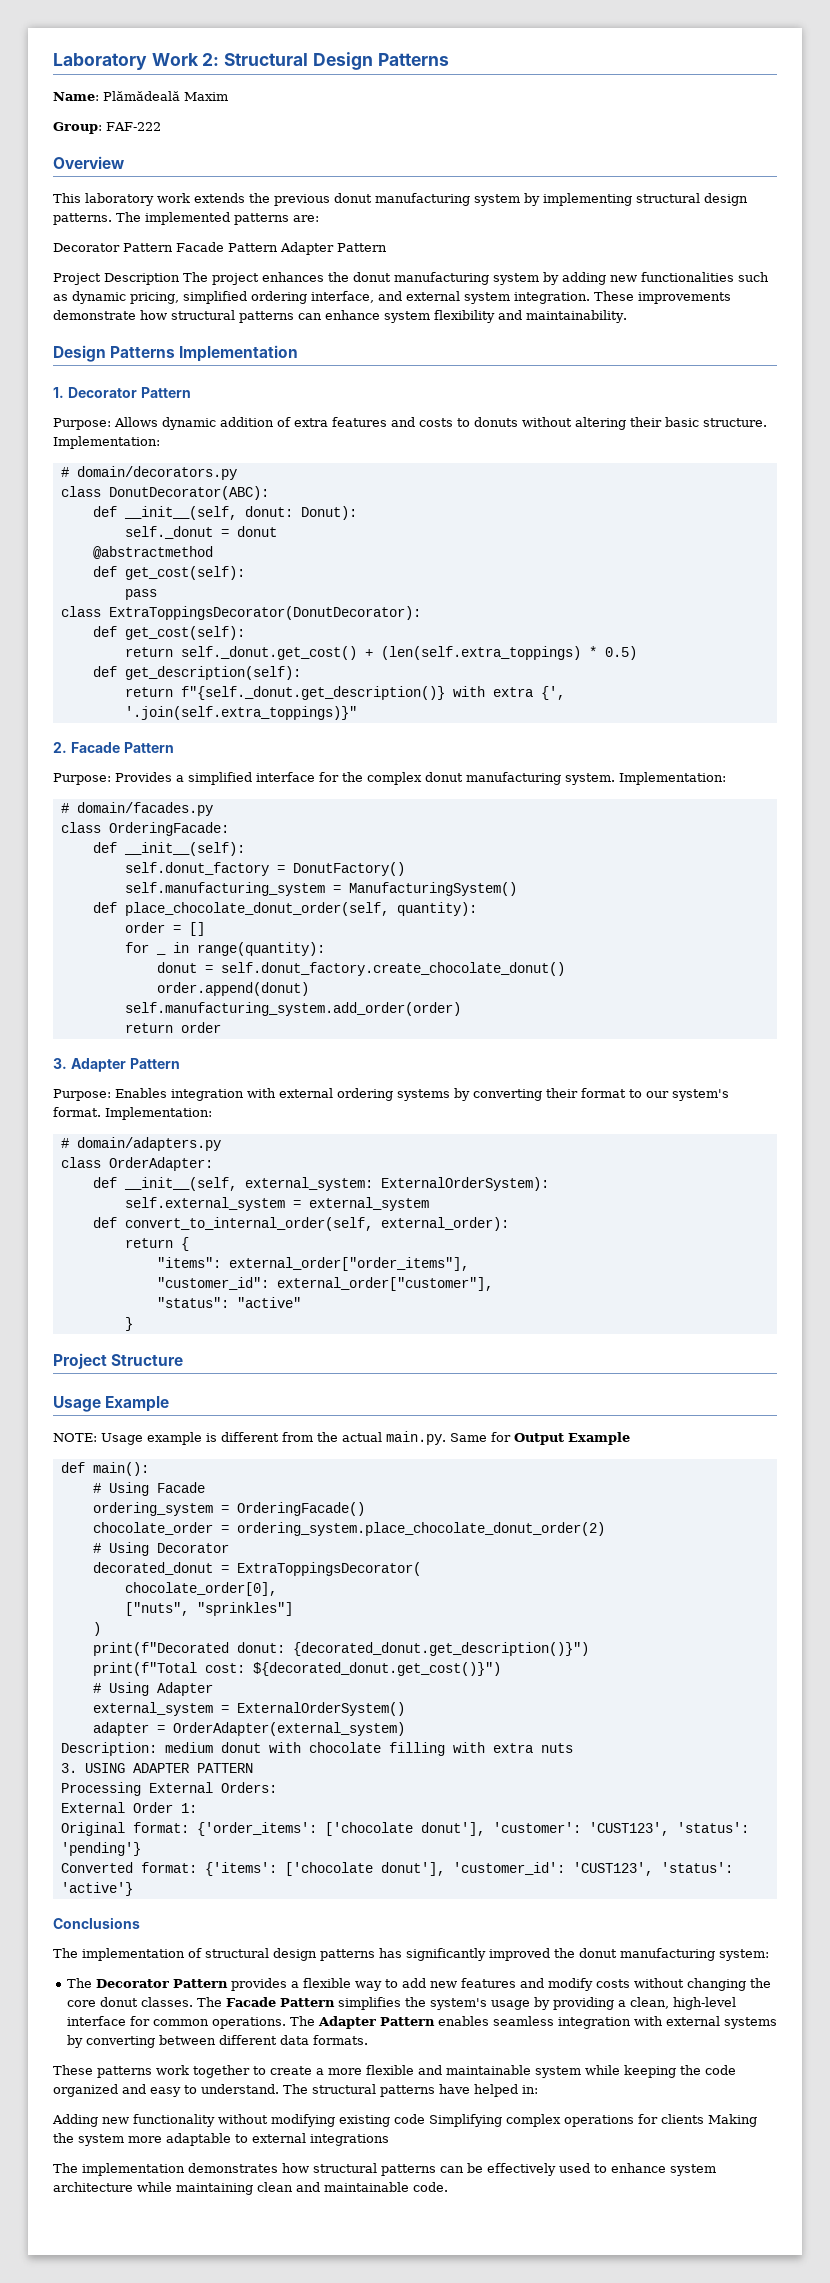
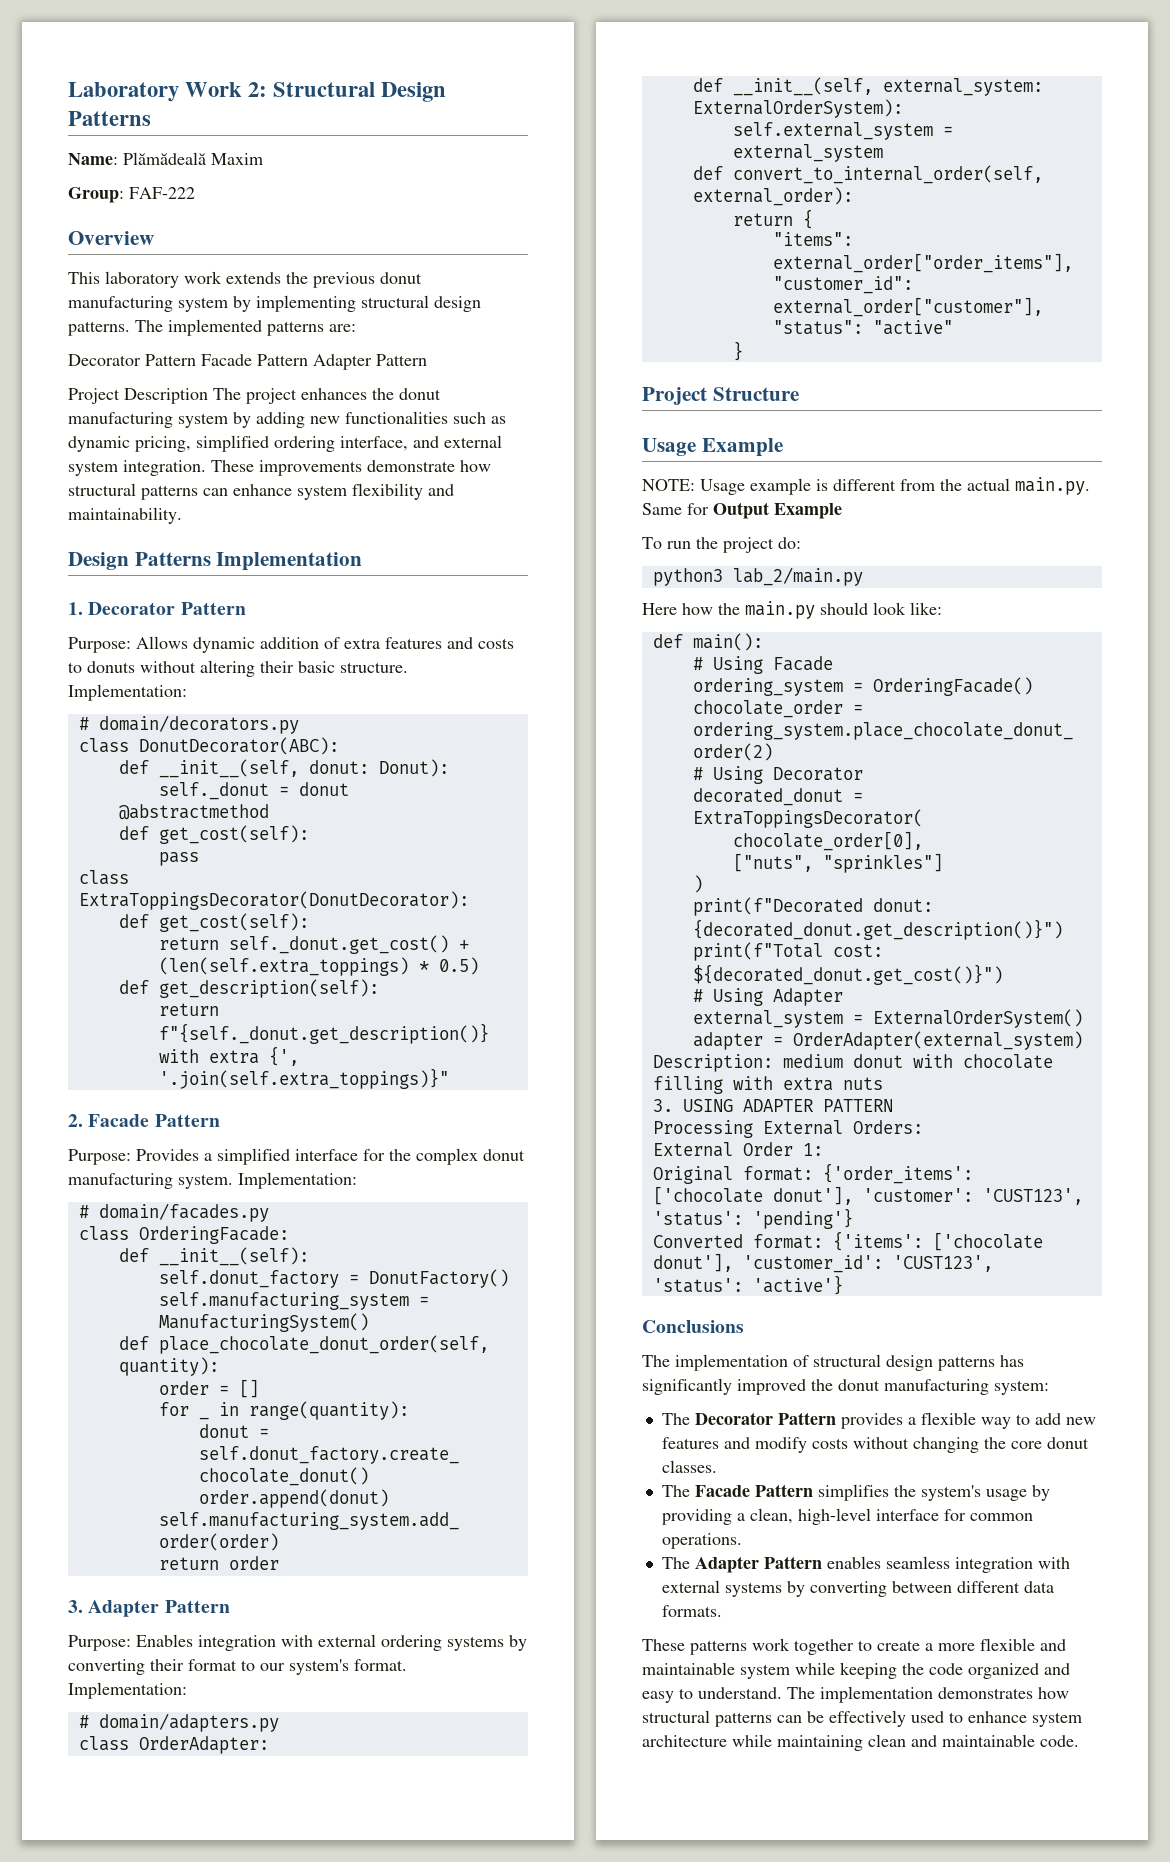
+ To run the project do:
+ python3 lab_2/main.py
+ Here how the main.py should look like:
- The Decorator Pattern provides a flexible way to add new features and modify costs without changing the core donut classes. The Facade Pattern simplifies the system's usage by providing a clean, high-level interface for common operations. The Adapter Pattern enables seamless integration with external systems by converting between different data formats.
+ The Decorator Pattern provides a flexible way to add new features and modify costs without changing the core donut classes.
+ The Facade Pattern simplifies the system's usage by providing a clean, high-level interface for common operations.
+ The Adapter Pattern enables seamless integration with external systems by converting between different data formats.
- The structural patterns have helped in:
- Adding new functionality without modifying existing code Simplifying complex operations for clients Making the system more adaptable to external integrations

